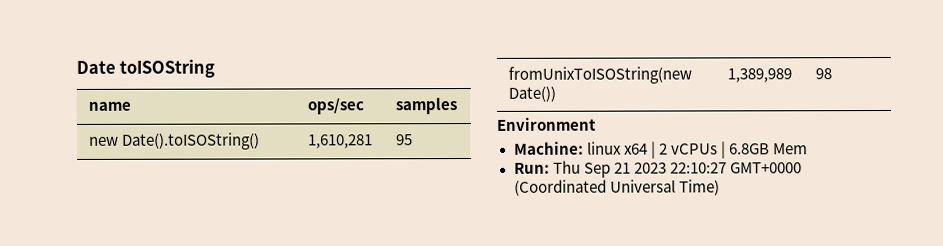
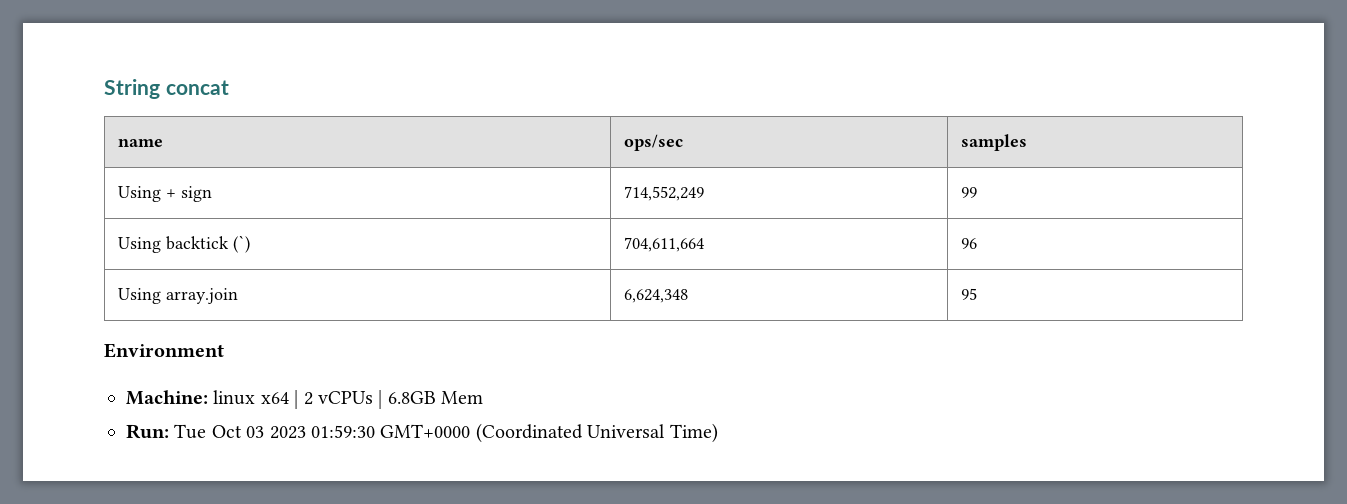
- Date toISOString
+ String concat
- new Date().toISOString() | 1,610,281 | 95
- fromUnixToISOString(new Date()) | 1,389,989 | 98
+ Using + sign | 714,552,249 | 99
+ Using backtick (`) | 704,611,664 | 96
+ Using array.join | 6,624,348 | 95
- Run: Thu Sep 21 2023 22:10:27 GMT+0000 (Coordinated Universal Time)
+ Run: Tue Oct 03 2023 01:59:30 GMT+0000 (Coordinated Universal Time)

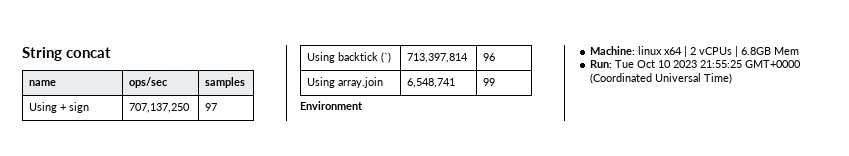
- Using + sign | 714,552,249 | 99
+ Using + sign | 707,137,250 | 97
- Using backtick (`) | 704,611,664 | 96
+ Using backtick (`) | 713,397,814 | 96
- Using array.join | 6,624,348 | 95
+ Using array.join | 6,548,741 | 99
- Run: Tue Oct 03 2023 01:59:30 GMT+0000 (Coordinated Universal Time)
+ Run: Tue Oct 10 2023 21:55:25 GMT+0000 (Coordinated Universal Time)

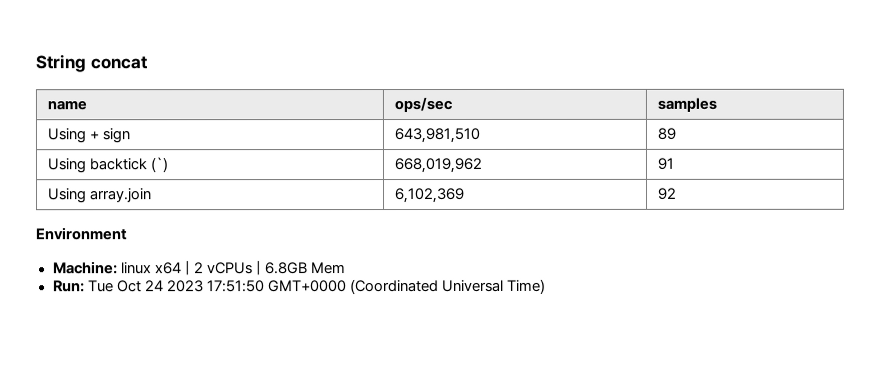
- Using + sign | 707,137,250 | 97
+ Using + sign | 643,981,510 | 89
- Using backtick (`) | 713,397,814 | 96
+ Using backtick (`) | 668,019,962 | 91
- Using array.join | 6,548,741 | 99
+ Using array.join | 6,102,369 | 92
- Run: Tue Oct 10 2023 21:55:25 GMT+0000 (Coordinated Universal Time)
+ Run: Tue Oct 24 2023 17:51:50 GMT+0000 (Coordinated Universal Time)

